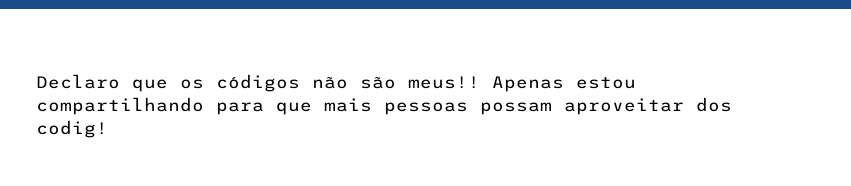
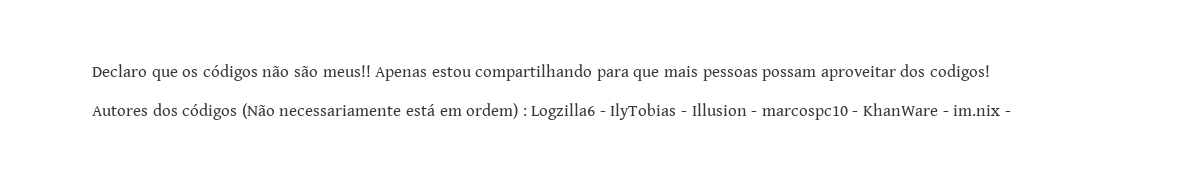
- Apenas estou compartilhando para que mais pessoas possam aproveitar dos codig!
+ Apenas estou compartilhando para que mais pessoas possam aproveitar dos codigos!
+ Autores dos códigos (Não necessariamente está em ordem) : Logzilla6 - IlyTobias - Illusion - marcospc10 - KhanWare - im.nix -

